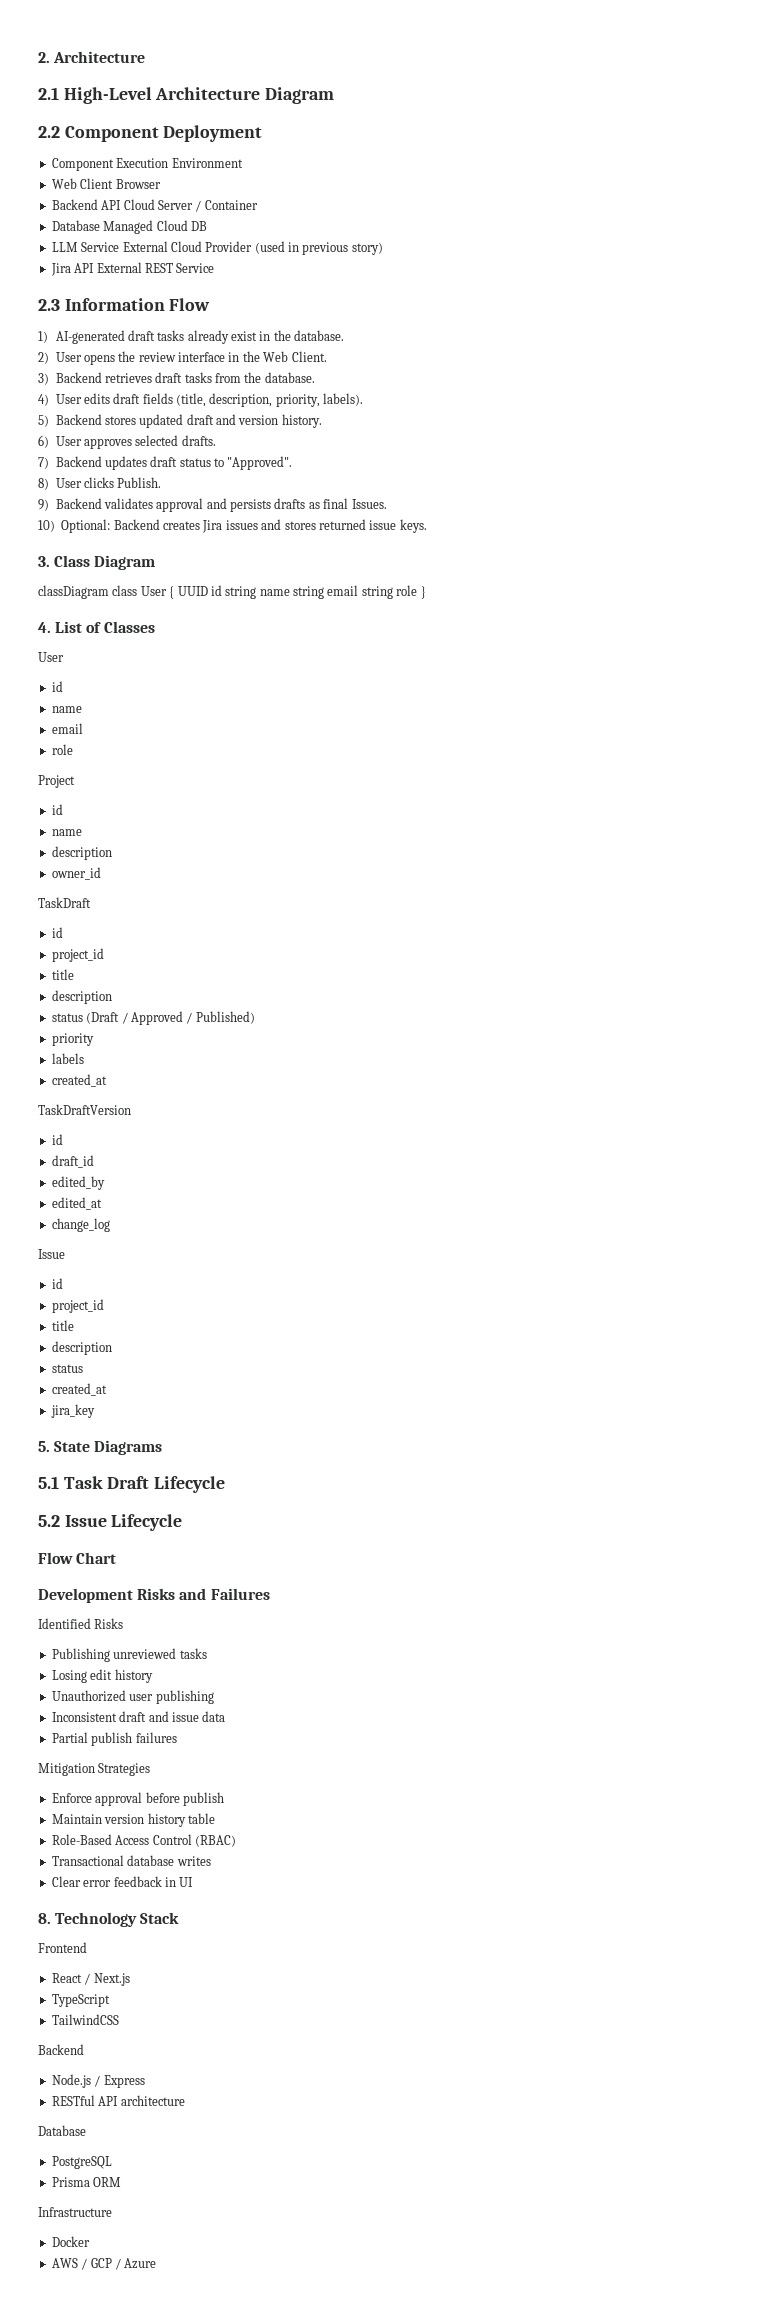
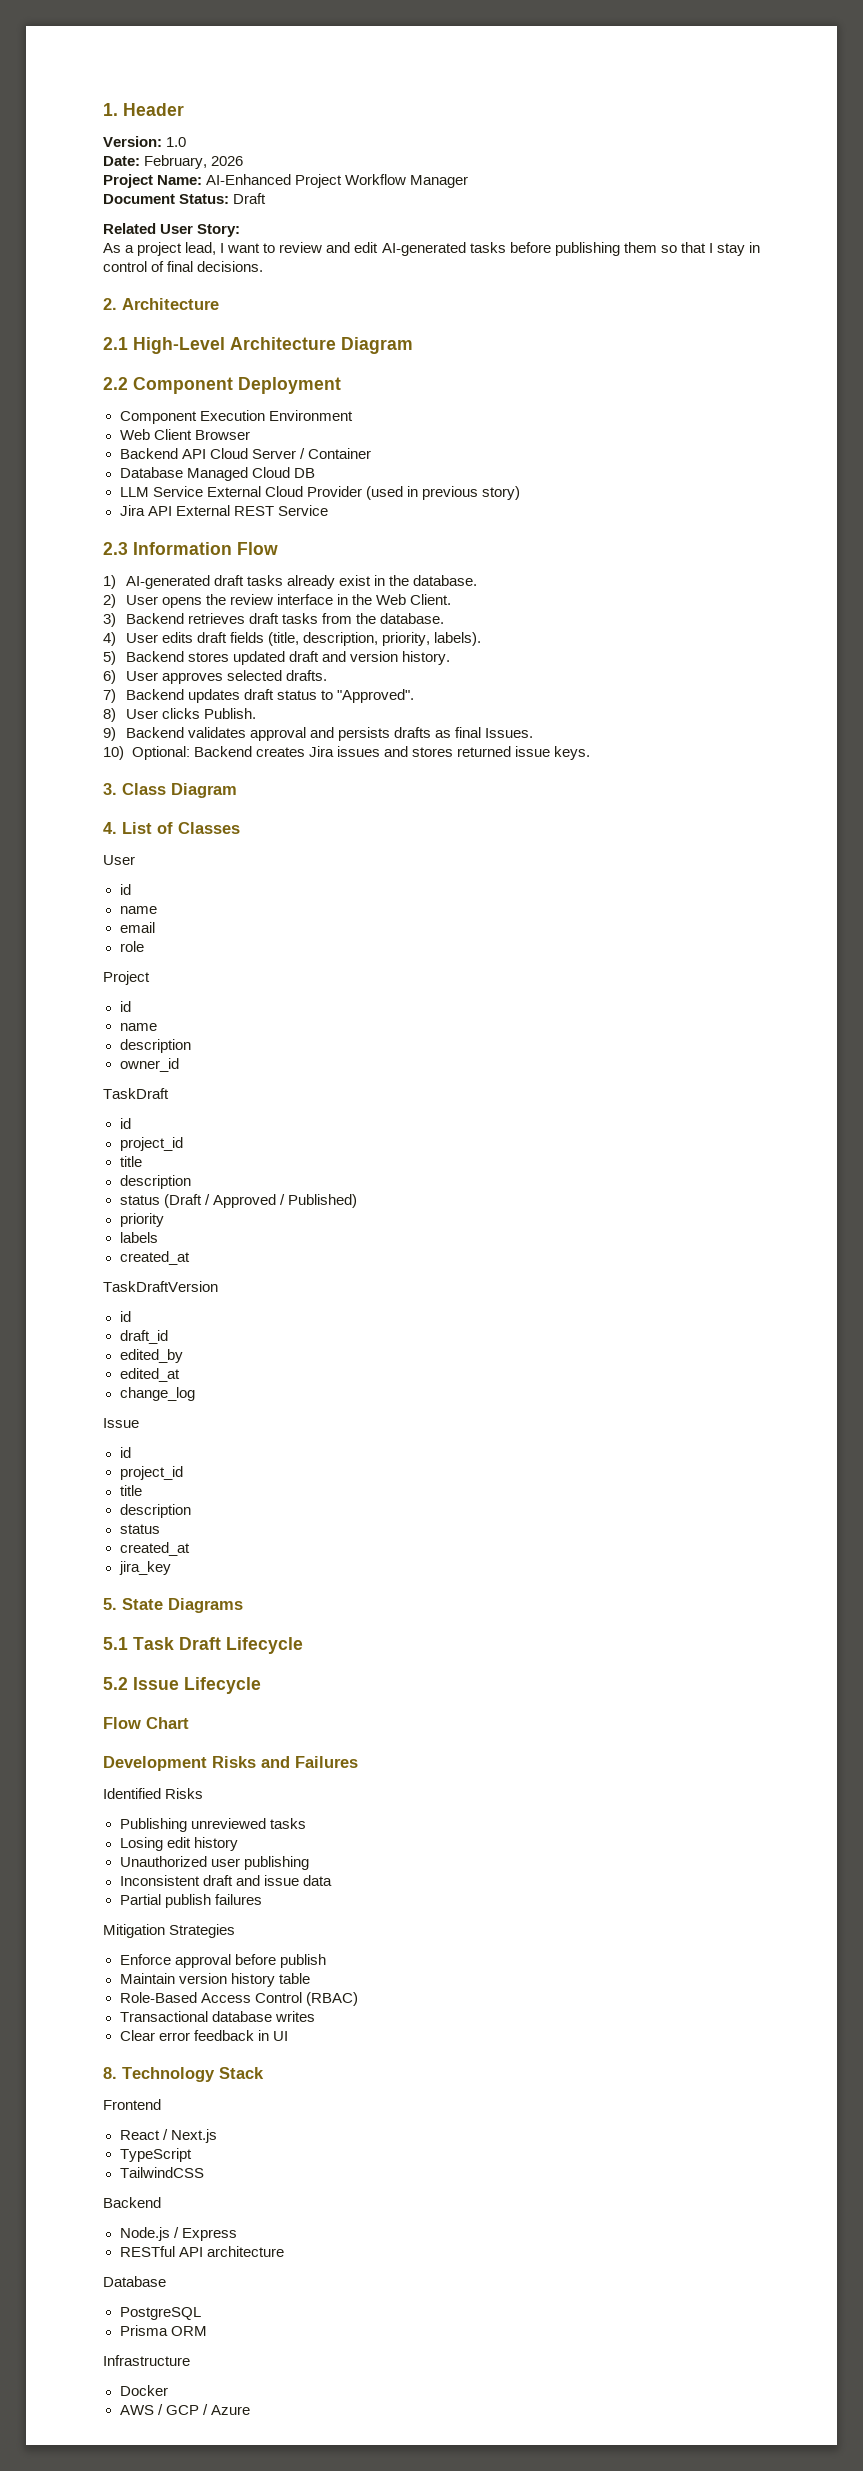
+ 1. Header
+ Version: 1.0
+ Date: February, 2026
+ Project Name: AI-Enhanced Project Workflow Manager
+ Document Status: Draft
+ Related User Story:
+ As a project lead, I want to review and edit AI-generated tasks before publishing them so that I stay in control of final decisions.
- classDiagram class User { UUID id string name string email string role }

